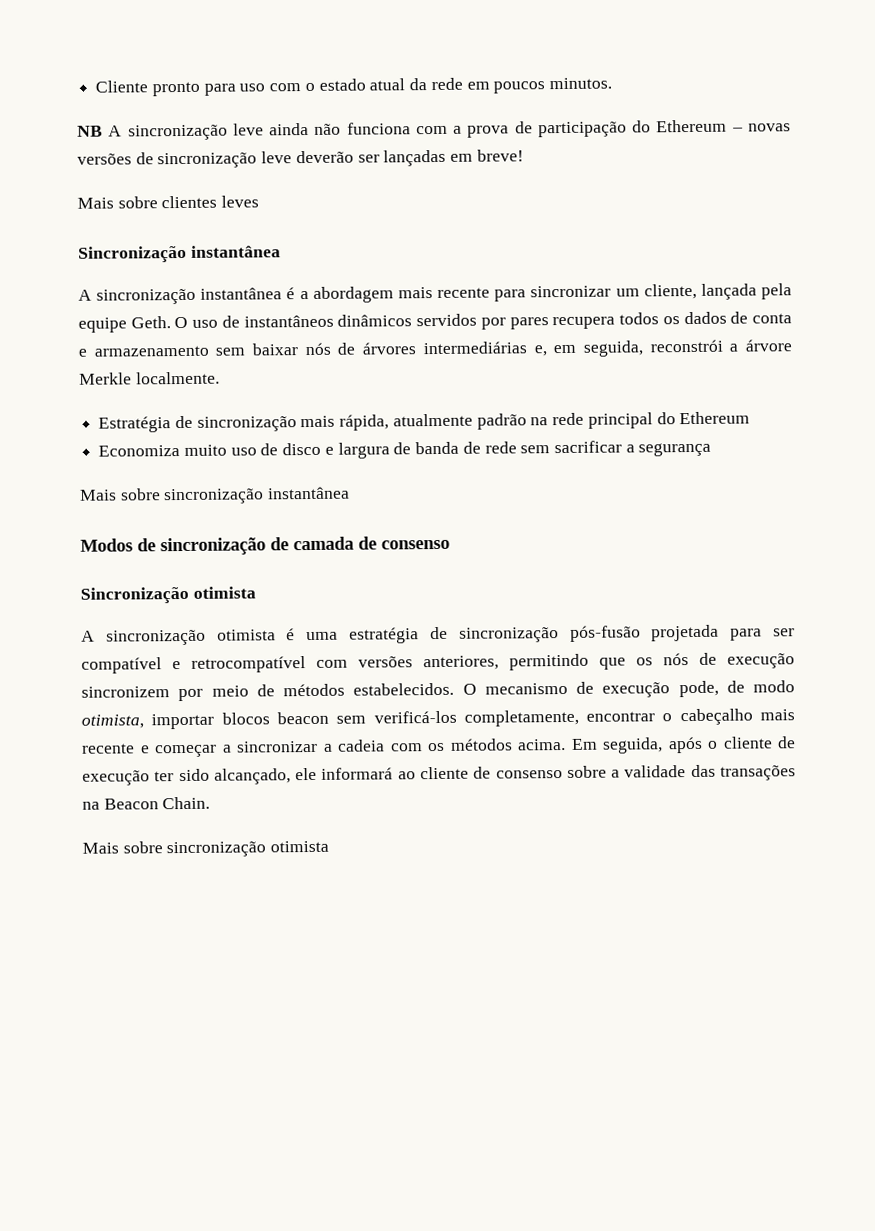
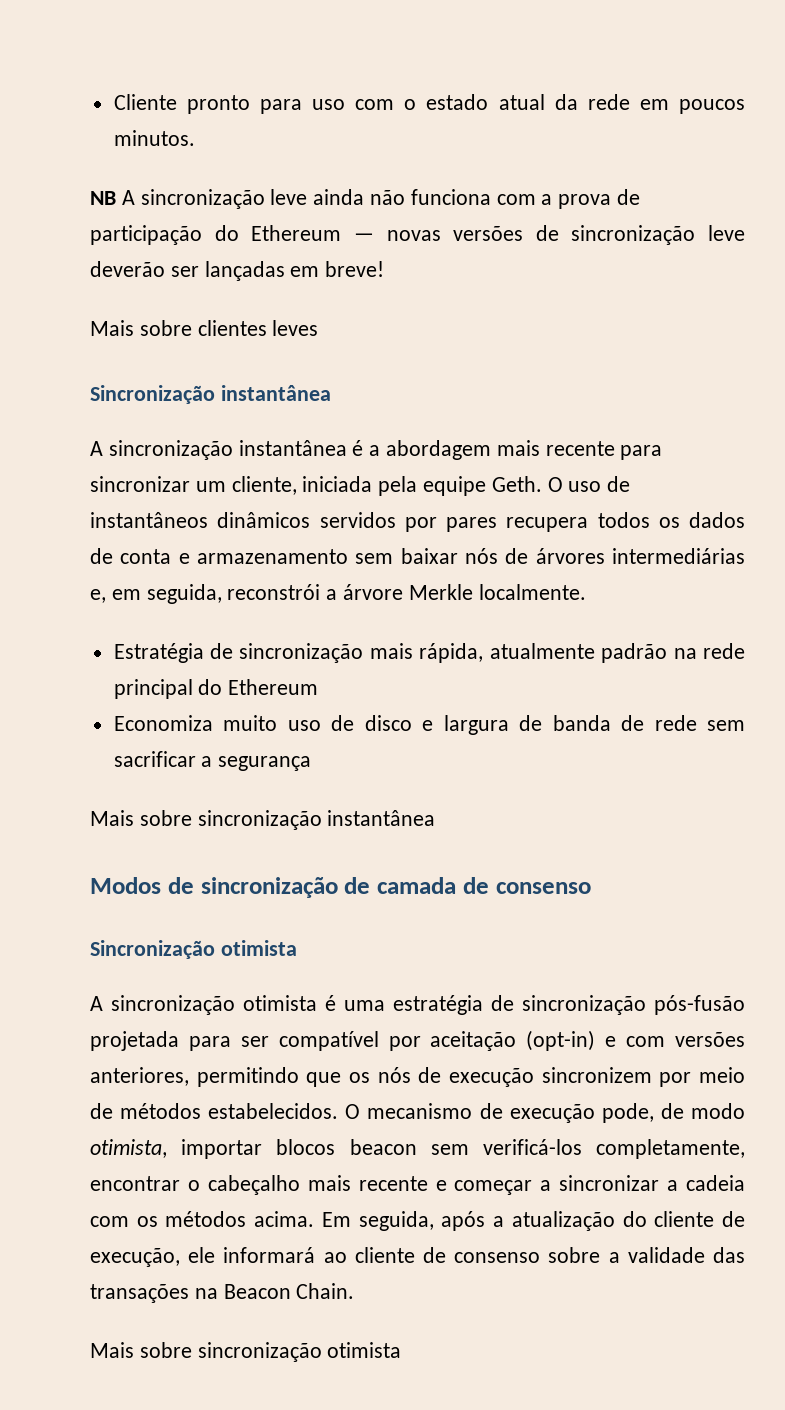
- NB A sincronização leve ainda não funciona com a prova de participação do Ethereum – novas versões de sincronização leve deverão ser lançadas em breve!
+ NB A sincronização leve ainda não funciona com a prova de participação do Ethereum — novas versões de sincronização leve deverão ser lançadas em breve!
- A sincronização instantânea é a abordagem mais recente para sincronizar um cliente, lançada pela equipe Geth.
+ A sincronização instantânea é a abordagem mais recente para sincronizar um cliente, iniciada pela equipe Geth.
- A sincronização otimista é uma estratégia de sincronização pós-fusão projetada para ser compatível e retrocompatível com versões anteriores, permitindo que os nós de execução sincronizem por meio de métodos estabelecidos.
+ A sincronização otimista é uma estratégia de sincronização pós-fusão projetada para ser compatível por aceitação (opt-in) e com versões anteriores, permitindo que os nós de execução sincronizem por meio de métodos estabelecidos.
- Em seguida, após o cliente de execução ter sido alcançado, ele informará ao cliente de consenso sobre a validade das transações na Beacon Chain.
+ Em seguida, após a atualização do cliente de execução, ele informará ao cliente de consenso sobre a validade das transações na Beacon Chain.

